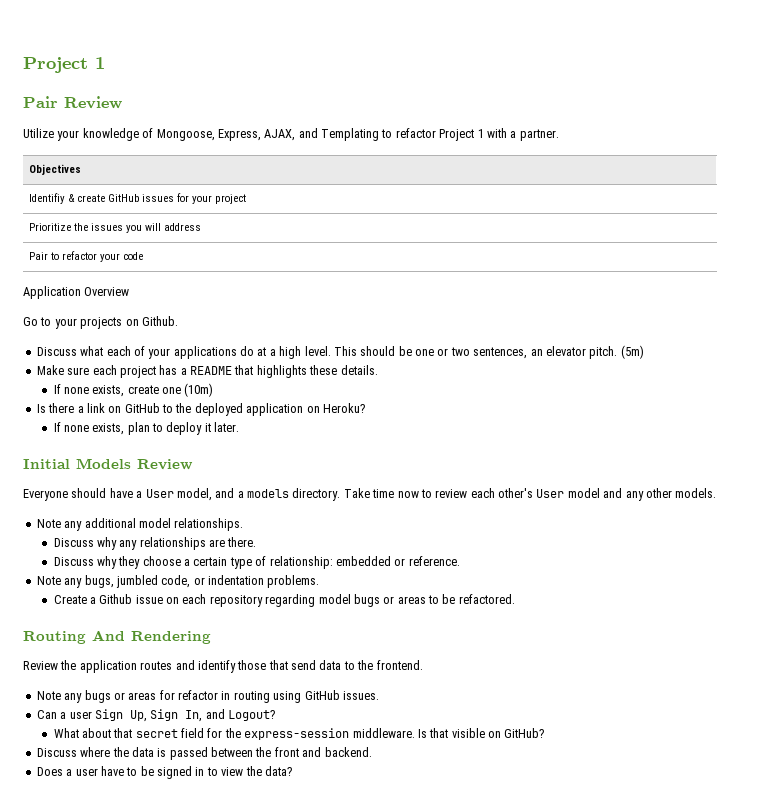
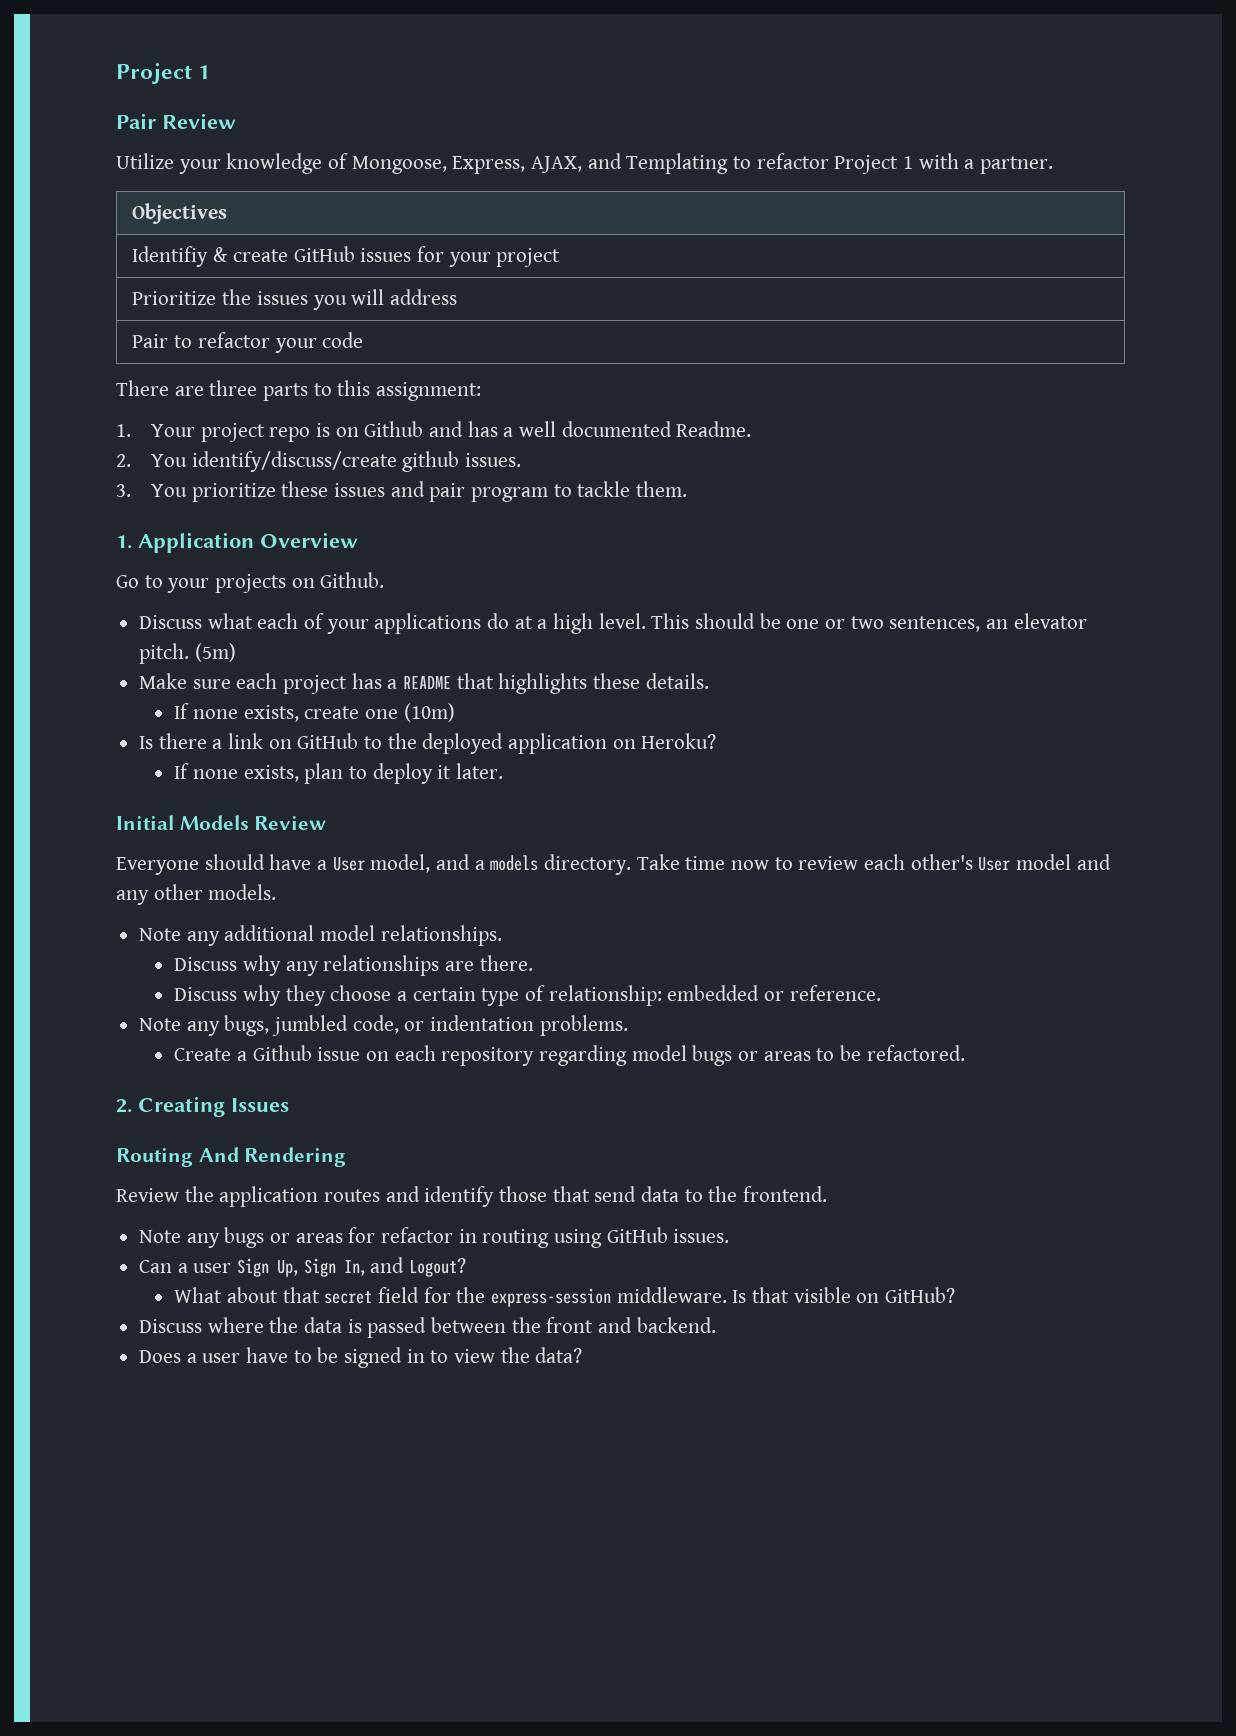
- Application Overview
+ There are three parts to this assignment:
+ 1. Your project repo is on Github and has a well documented Readme.
+ 2. You identify/discuss/create github issues.
+ 3. You prioritize these issues and pair program to tackle them.
+ 1. Application Overview
+ 2. Creating Issues

